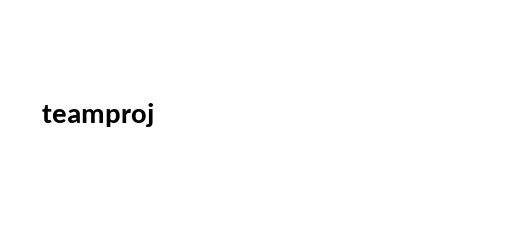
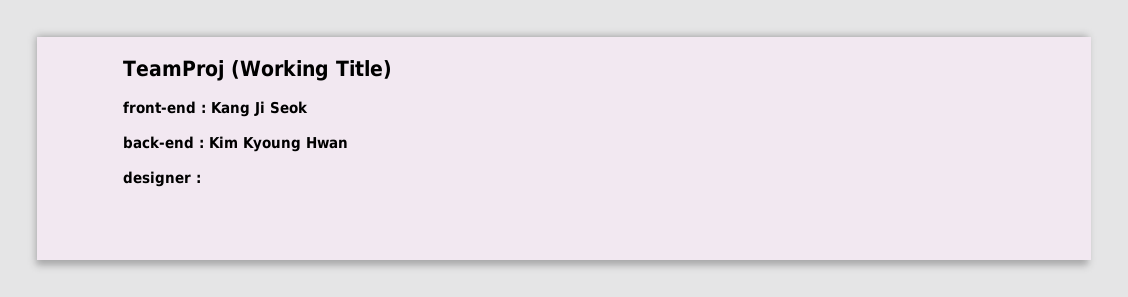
- teamproj
+ TeamProj (Working Title)
+ front-end : Kang Ji Seok
+ back-end : Kim Kyoung Hwan
+ designer :

